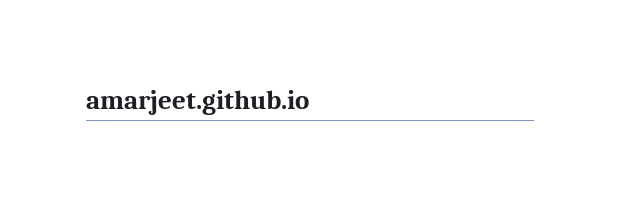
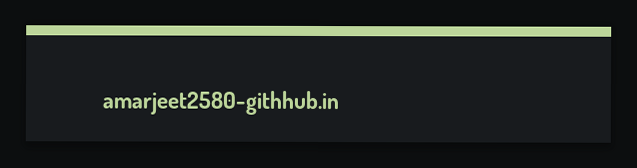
- amarjeet.github.io
+ amarjeet2580-githhub.in

